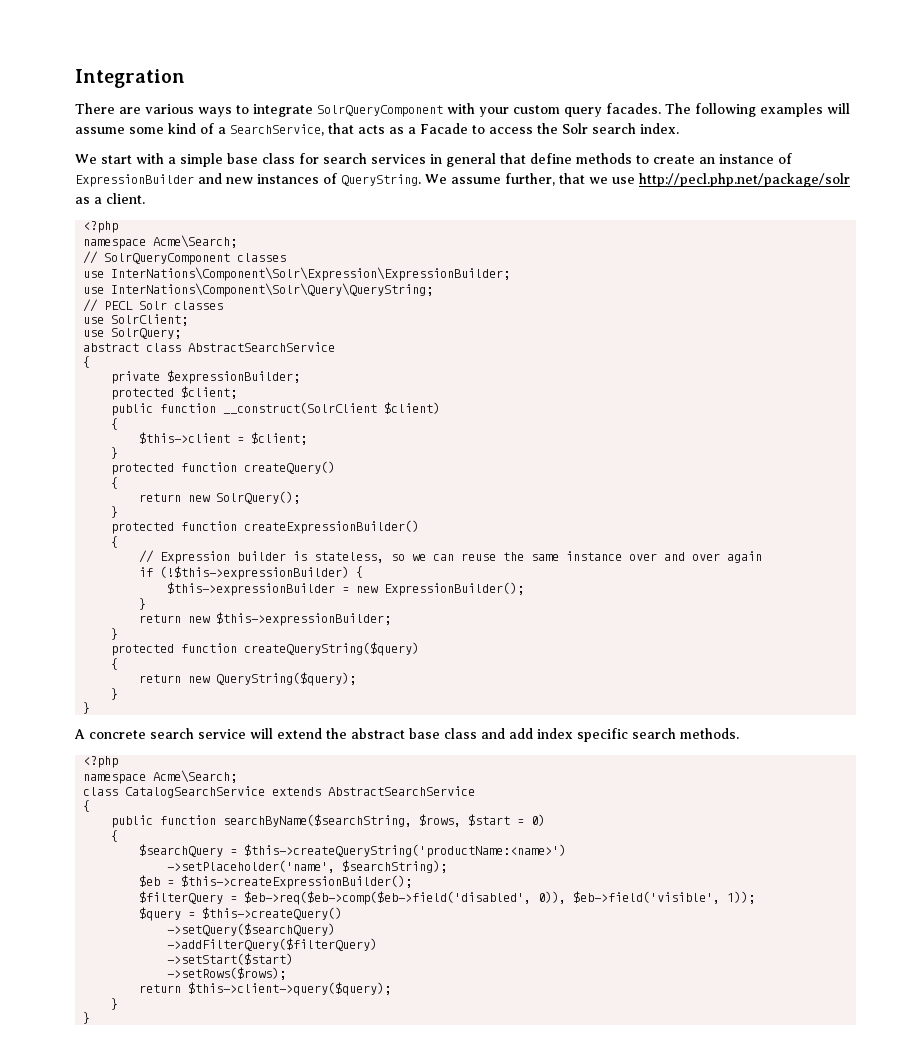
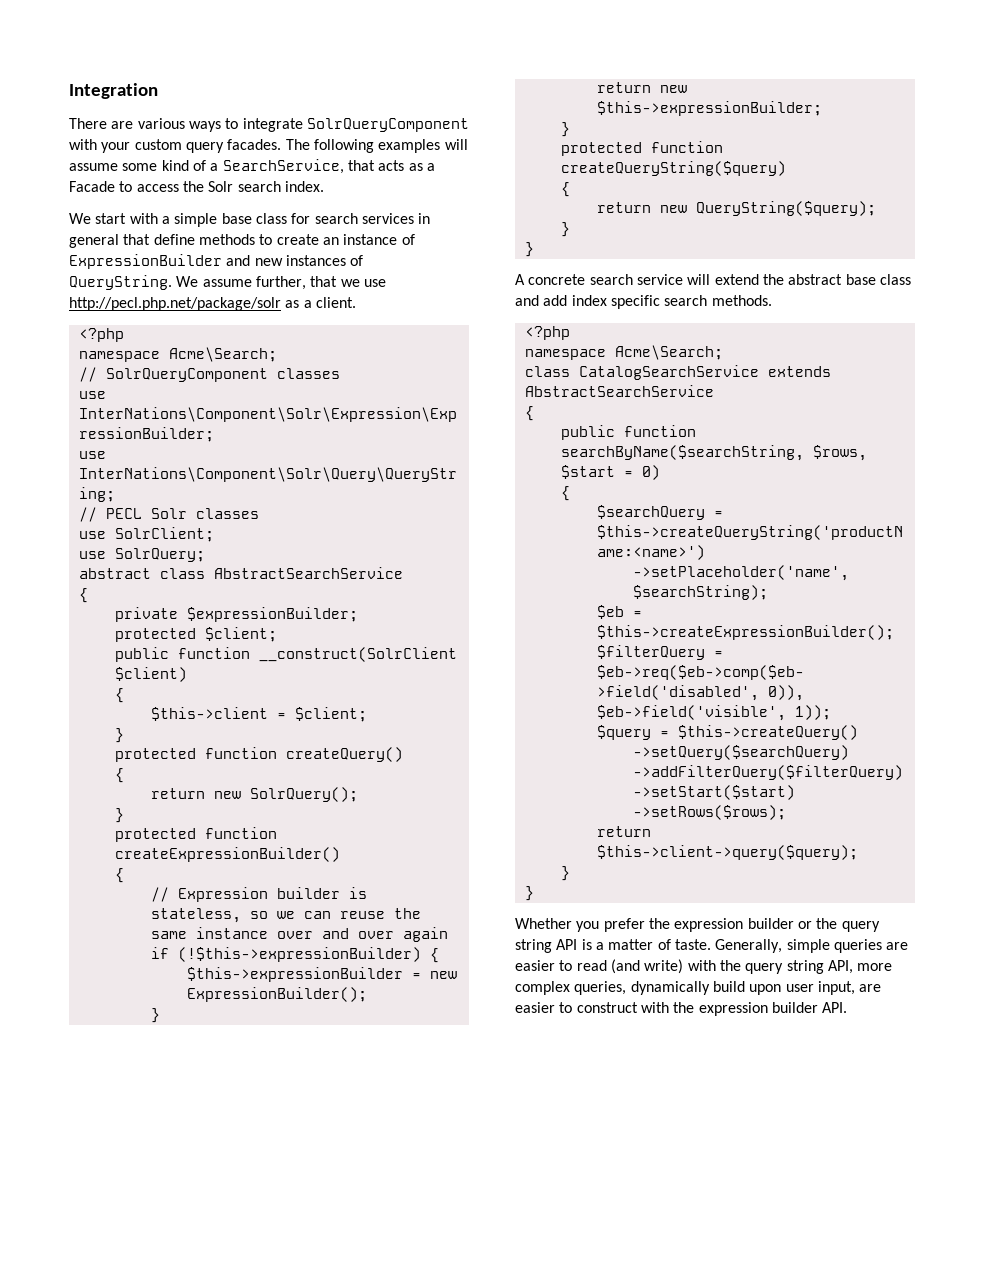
+ Whether you prefer the expression builder or the query string API is a matter of taste. Generally, simple queries are easier to read (and write) with the query string API, more complex queries, dynamically build upon user input, are easier to construct with the expression builder API.

